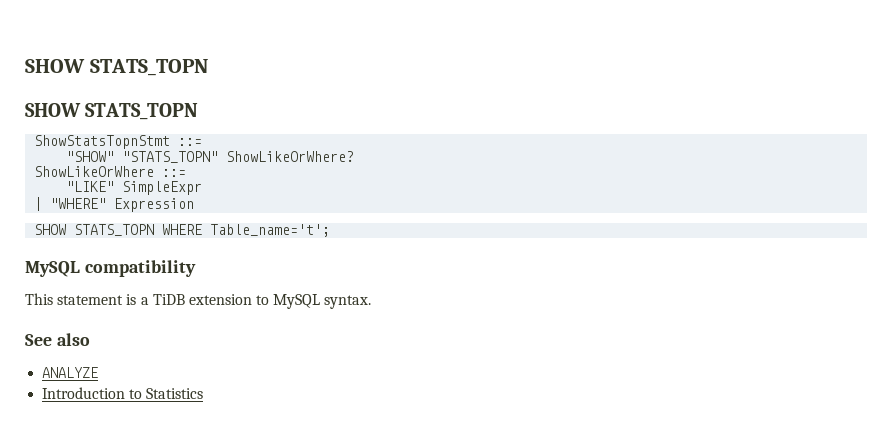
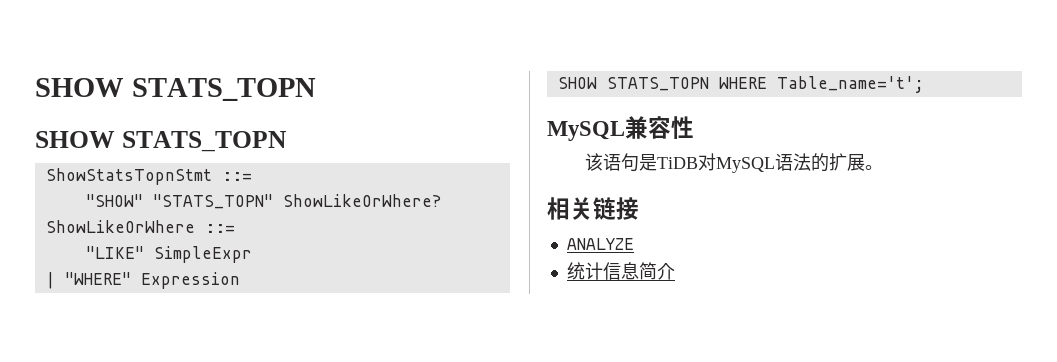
- MySQL compatibility
- This statement is a TiDB extension to MySQL syntax.
- See also
+ MySQL兼容性
+ 该语句是TiDB对MySQL语法的扩展。
+ 相关链接
  ANALYZE
- Introduction to Statistics
+ 统计信息简介

